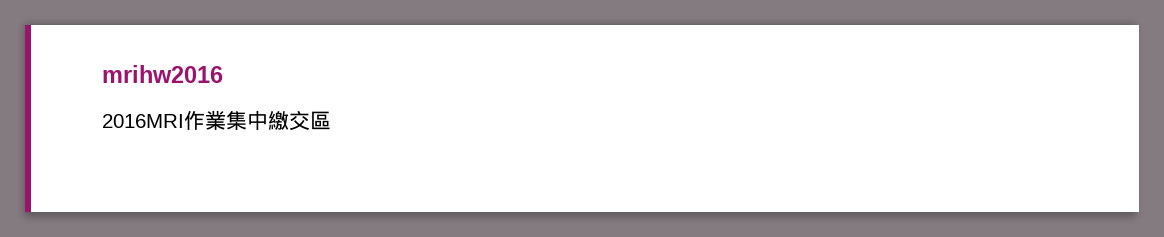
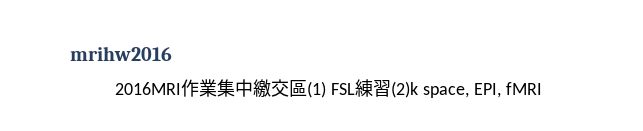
- 2016MRI作業集中繳交區
+ 2016MRI作業集中繳交區(1) FSL練習(2)k space, EPI, fMRI

